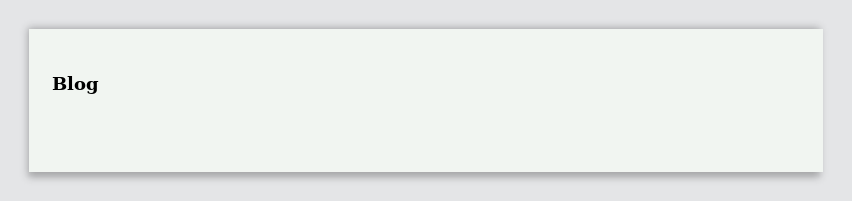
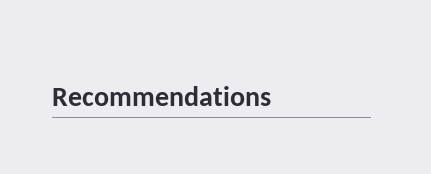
- Blog
+ Recommendations

